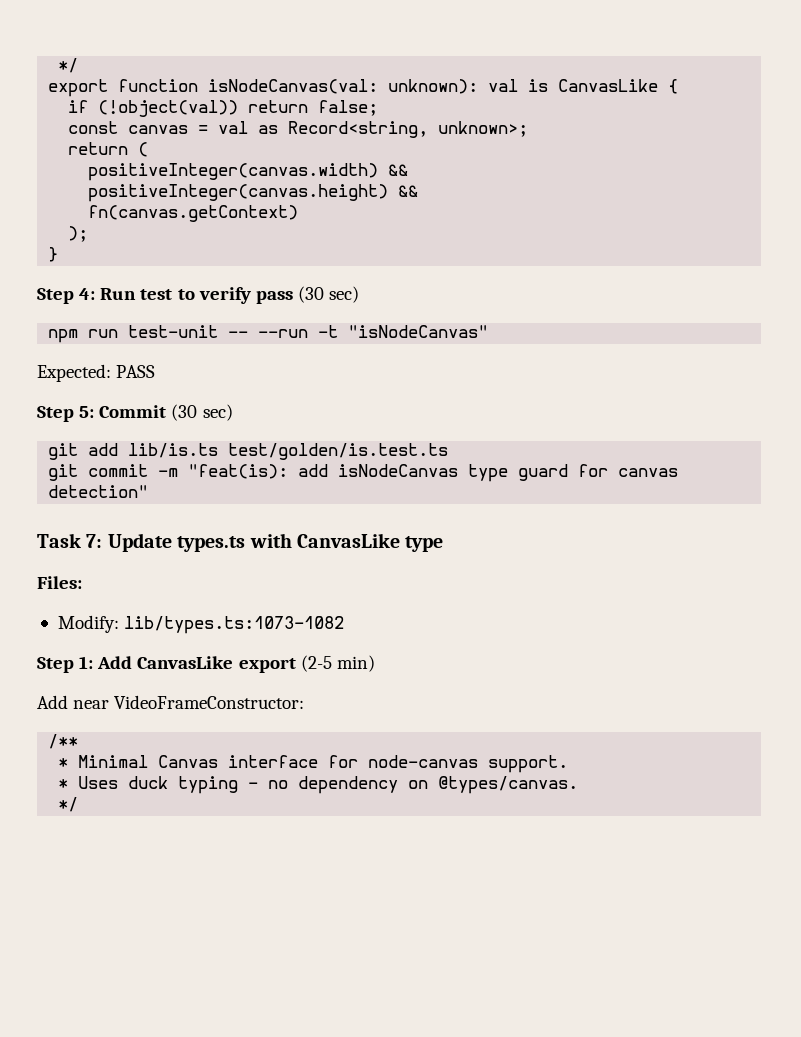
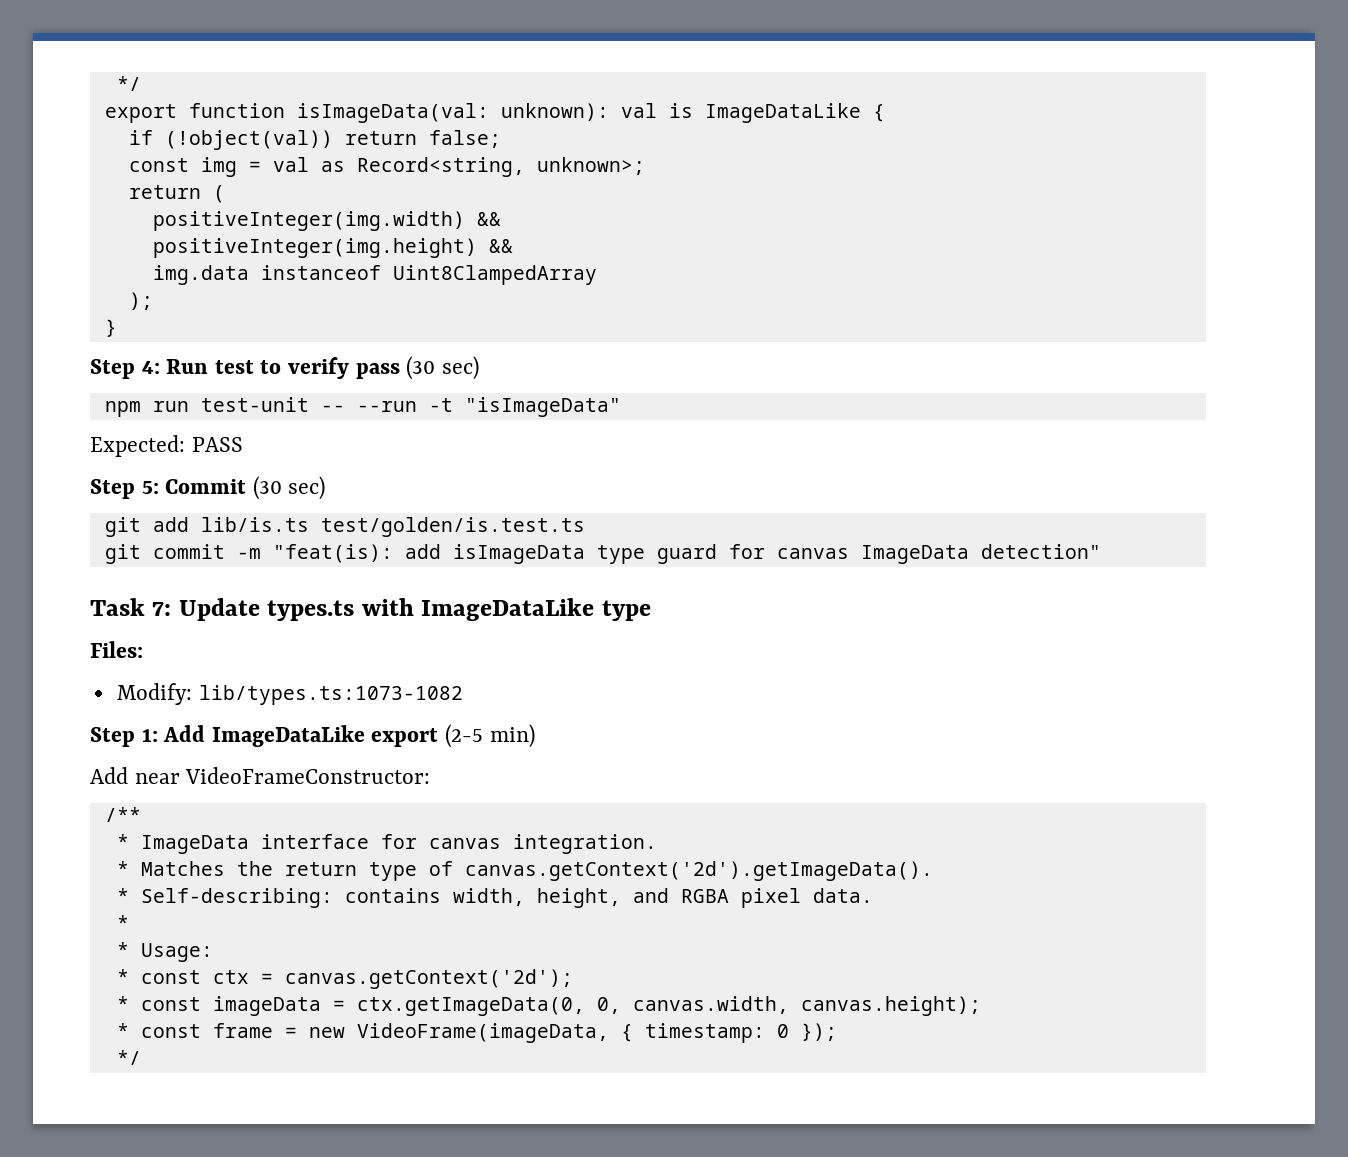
- export function isNodeCanvas(val: unknown): val is CanvasLike {
+ export function isImageData(val: unknown): val is ImageDataLike {
- const canvas = val as Record<string, unknown>;
+ const img = val as Record<string, unknown>;
- positiveInteger(canvas.width) &&
- positiveInteger(canvas.height) &&
- fn(canvas.getContext)
+ positiveInteger(img.width) &&
+ positiveInteger(img.height) &&
+ img.data instanceof Uint8ClampedArray
- npm run test-unit -- --run -t "isNodeCanvas"
+ npm run test-unit -- --run -t "isImageData"
- git commit -m "feat(is): add isNodeCanvas type guard for canvas detection"
+ git commit -m "feat(is): add isImageData type guard for canvas ImageData detection"
- Task 7: Update types.ts with CanvasLike type
+ Task 7: Update types.ts with ImageDataLike type
- Step 1: Add CanvasLike export (2-5 min)
+ Step 1: Add ImageDataLike export (2-5 min)
- * Minimal Canvas interface for node-canvas support.
- * Uses duck typing - no dependency on @types/canvas.
+ * ImageData interface for canvas integration.
+ * Matches the return type of canvas.getContext('2d').getImageData().
+ * Self-describing: contains width, height, and RGBA pixel data.
+ *
+ * Usage:
+ * const ctx = canvas.getContext('2d');
+ * const imageData = ctx.getImageData(0, 0, canvas.width, canvas.height);
+ * const frame = new VideoFrame(imageData, { timestamp: 0 });

